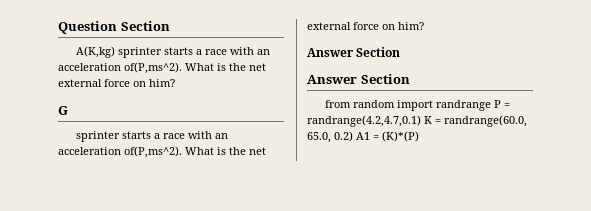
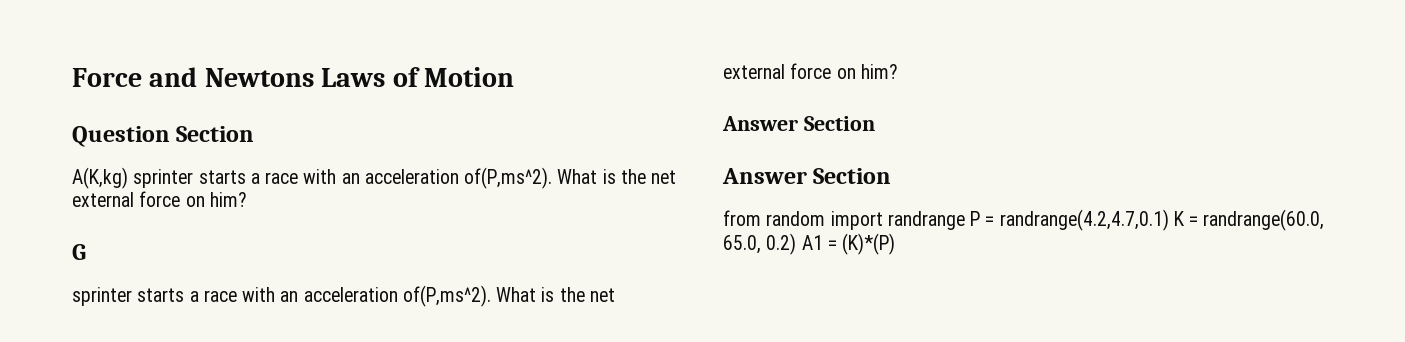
+ Force and Newtons Laws of Motion

